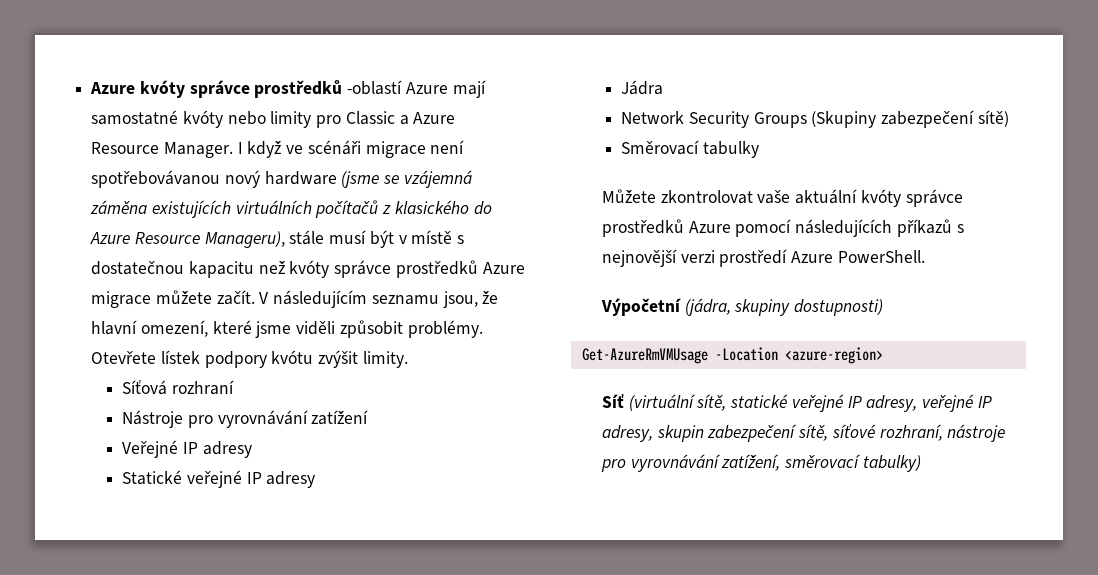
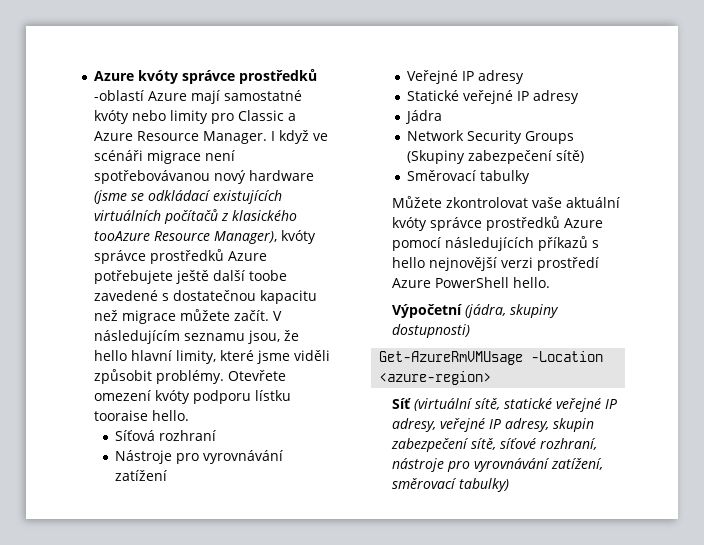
- I když ve scénáři migrace není spotřebovávanou nový hardware (jsme se vzájemná záměna existujících virtuálních počítačů z klasického do Azure Resource Manageru), stále musí být v místě s dostatečnou kapacitu než kvóty správce prostředků Azure migrace můžete začít.
+ I když ve scénáři migrace není spotřebovávanou nový hardware (jsme se odkládací existujících virtuálních počítačů z klasického tooAzure Resource Manager), kvóty správce prostředků Azure potřebujete ještě další toobe zavedené s dostatečnou kapacitu než migrace můžete začít.
- V následujícím seznamu jsou, že hlavní omezení, které jsme viděli způsobit problémy.
+ V následujícím seznamu jsou, že hello hlavní limity, které jsme viděli způsobit problémy.
- Otevřete lístek podpory kvótu zvýšit limity.
+ Otevřete omezení kvóty podporu lístku tooraise hello.
- Můžete zkontrolovat vaše aktuální kvóty správce prostředků Azure pomocí následujících příkazů s nejnovější verzi prostředí Azure PowerShell.
+ Můžete zkontrolovat vaše aktuální kvóty správce prostředků Azure pomocí následujících příkazů s hello nejnovější verzi prostředí Azure PowerShell hello.

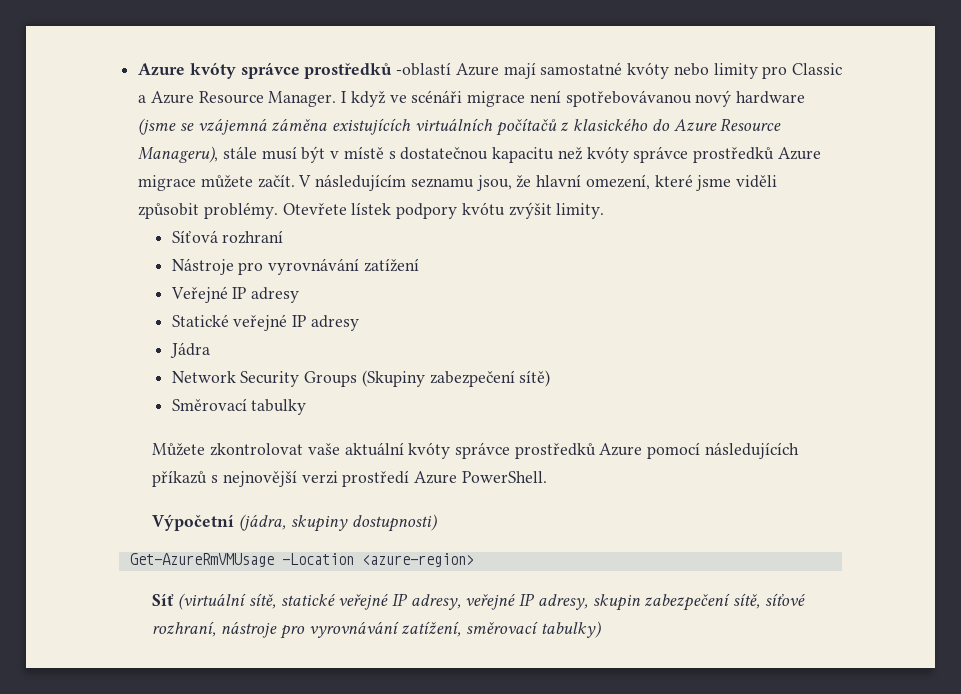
- I když ve scénáři migrace není spotřebovávanou nový hardware (jsme se odkládací existujících virtuálních počítačů z klasického tooAzure Resource Manager), kvóty správce prostředků Azure potřebujete ještě další toobe zavedené s dostatečnou kapacitu než migrace můžete začít.
+ I když ve scénáři migrace není spotřebovávanou nový hardware (jsme se vzájemná záměna existujících virtuálních počítačů z klasického do Azure Resource Manageru), stále musí být v místě s dostatečnou kapacitu než kvóty správce prostředků Azure migrace můžete začít.
- V následujícím seznamu jsou, že hello hlavní limity, které jsme viděli způsobit problémy.
+ V následujícím seznamu jsou, že hlavní omezení, které jsme viděli způsobit problémy.
- Otevřete omezení kvóty podporu lístku tooraise hello.
+ Otevřete lístek podpory kvótu zvýšit limity.
- Můžete zkontrolovat vaše aktuální kvóty správce prostředků Azure pomocí následujících příkazů s hello nejnovější verzi prostředí Azure PowerShell hello.
+ Můžete zkontrolovat vaše aktuální kvóty správce prostředků Azure pomocí následujících příkazů s nejnovější verzi prostředí Azure PowerShell.

